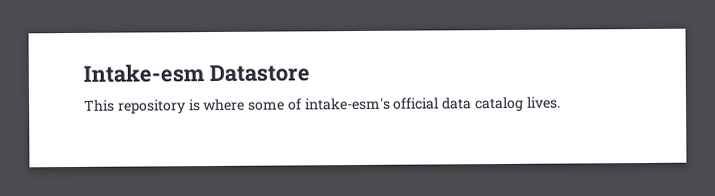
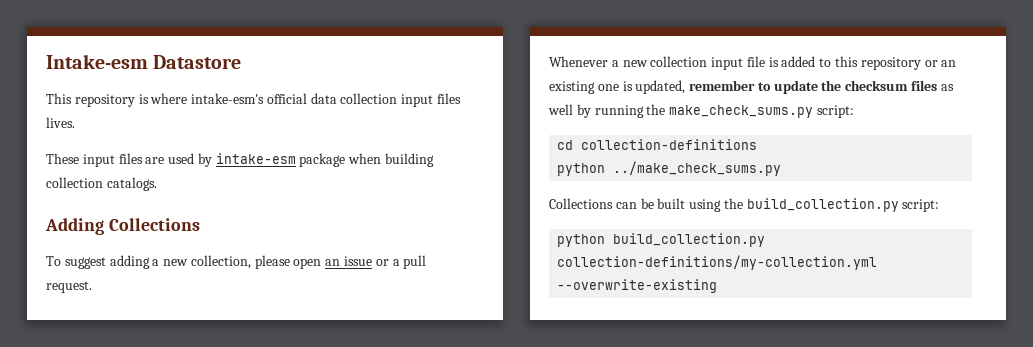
- This repository is where some of intake-esm's official data catalog lives.
+ This repository is where intake-esm's official data collection input files lives.
+ These input files are used by intake-esm package when building collection catalogs.
+ Adding Collections
+ To suggest adding a new collection, please open an issue or a pull request.
+ Whenever a new collection input file is added to this repository or an existing one is updated, remember to update the checksum files as well by running the make_check_sums.py script:
+ cd collection-definitions
+ python ../make_check_sums.py
+ Collections can be built using the build_collection.py script:
+ python build_collection.py collection-definitions/my-collection.yml --overwrite-existing

